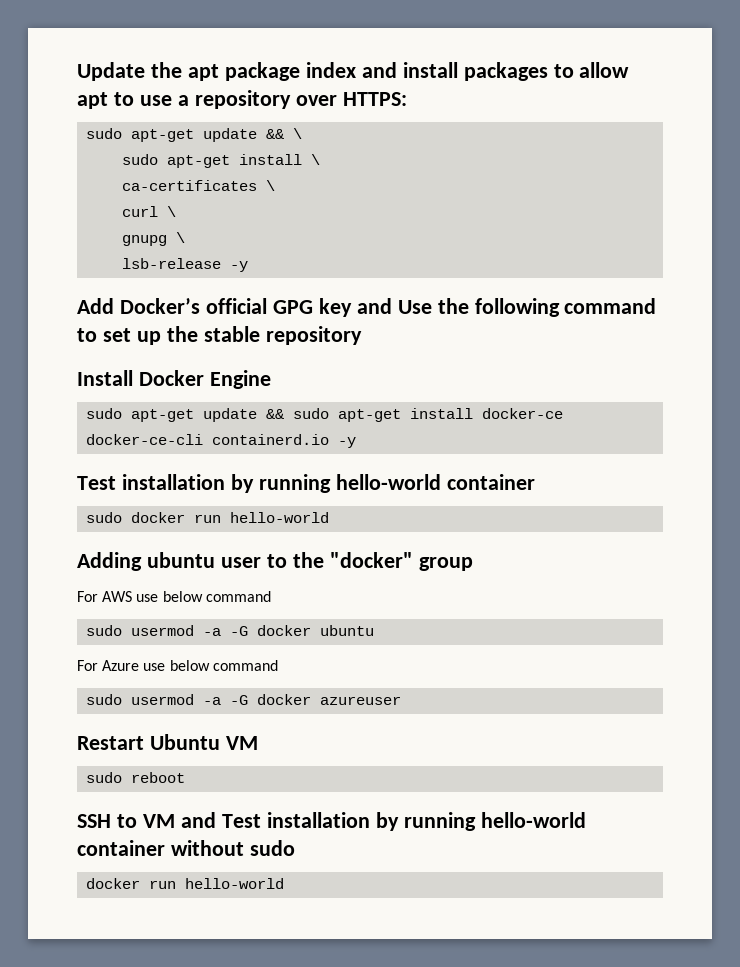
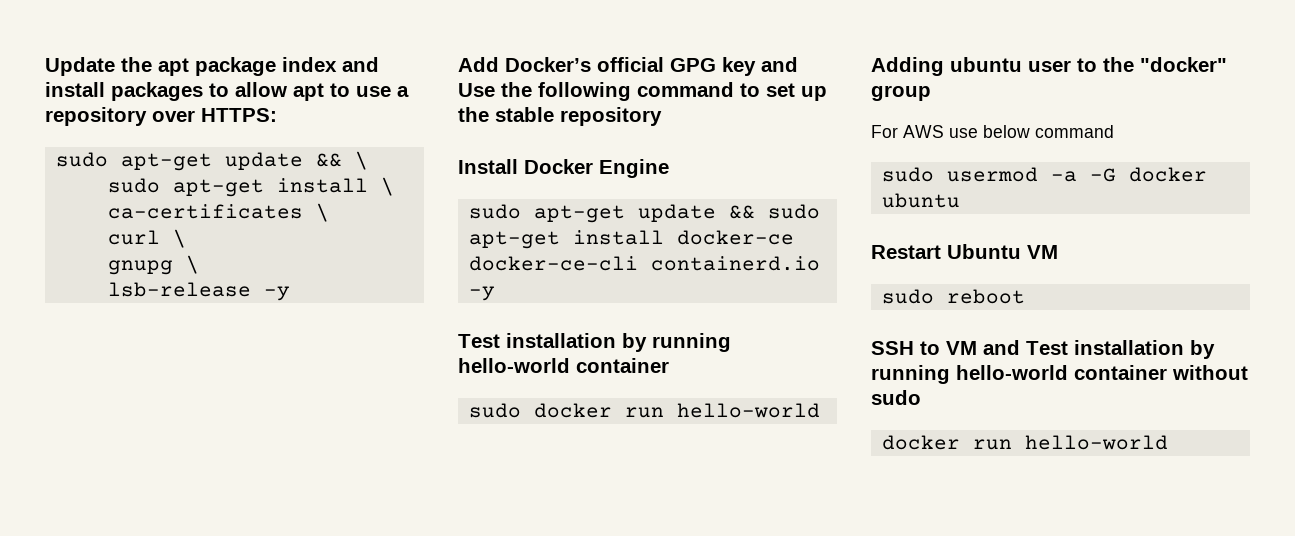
- For Azure use below command
- sudo usermod -a -G docker azureuser

